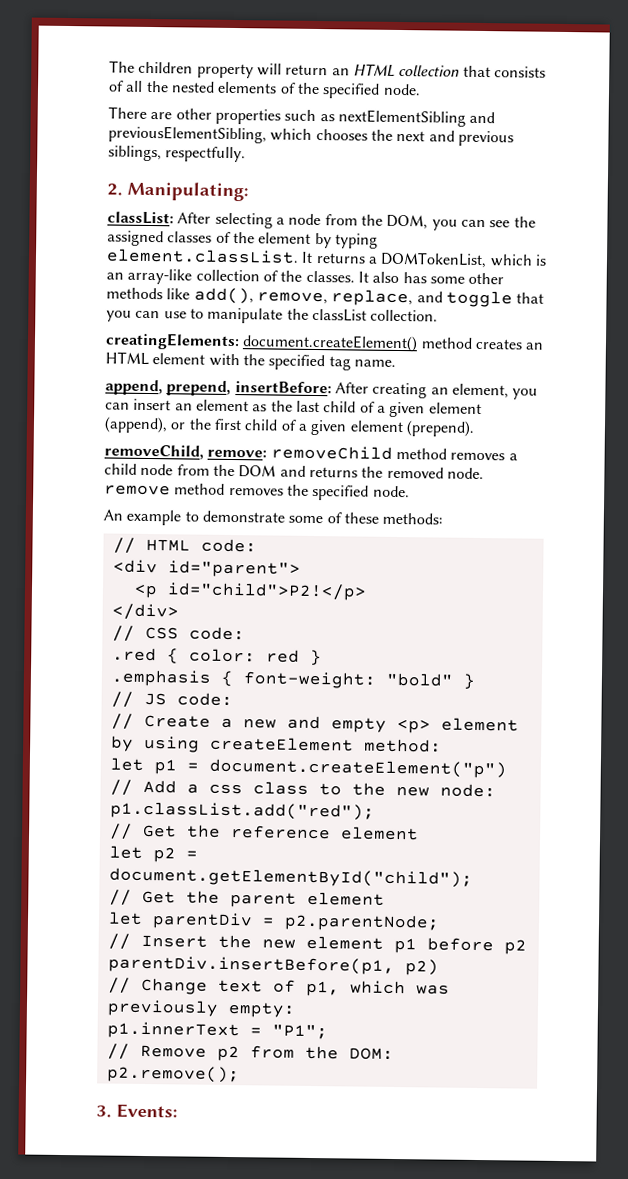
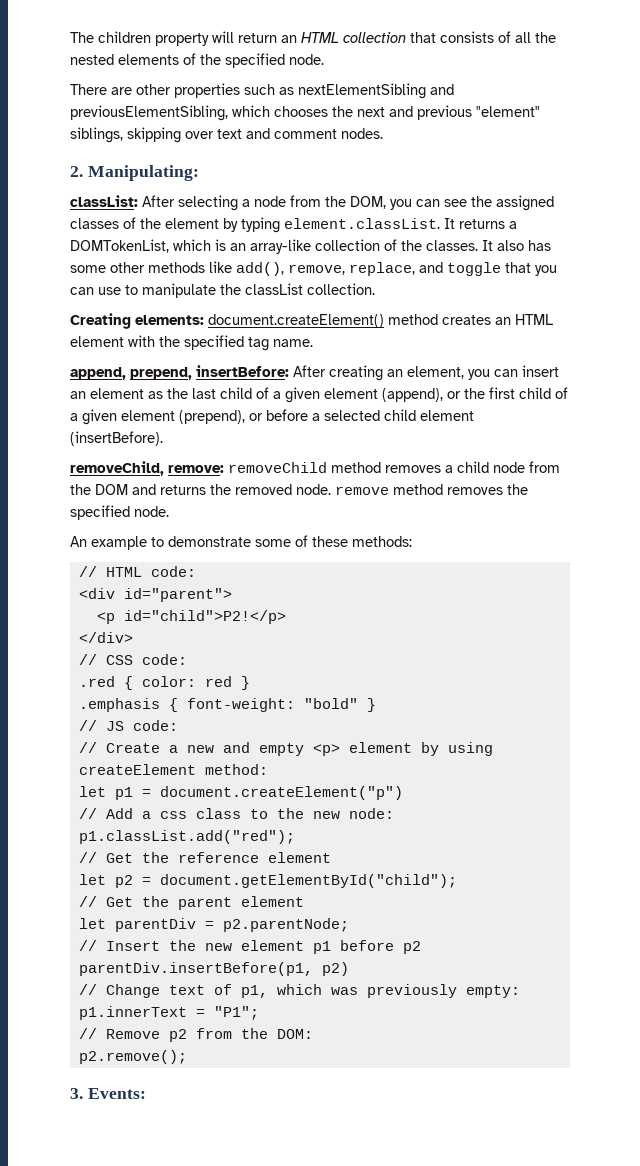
- There are other properties such as nextElementSibling and previousElementSibling, which chooses the next and previous siblings, respectfully.
+ There are other properties such as nextElementSibling and previousElementSibling, which chooses the next and previous "element" siblings, skipping over text and comment nodes.
- creatingElements: document.createElement() method creates an HTML element with the specified tag name.
+ Creating elements: document.createElement() method creates an HTML element with the specified tag name.
- append, prepend, insertBefore: After creating an element, you can insert an element as the last child of a given element (append), or the first child of a given element (prepend).
+ append, prepend, insertBefore: After creating an element, you can insert an element as the last child of a given element (append), or the first child of a given element (prepend), or before a selected child element (insertBefore).

